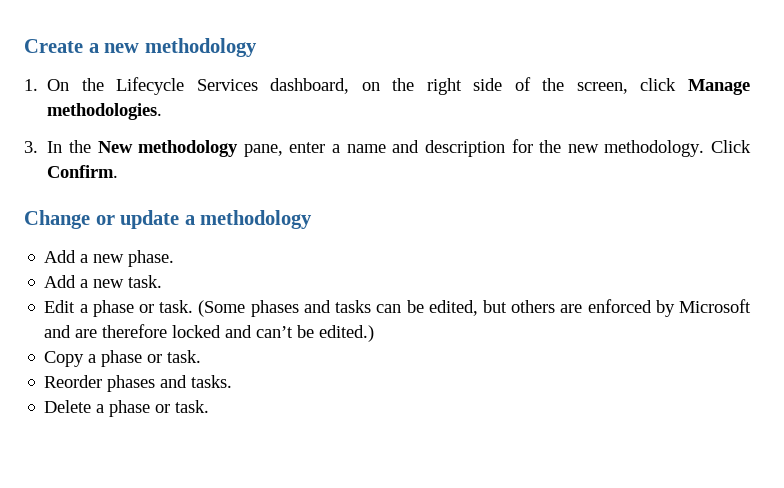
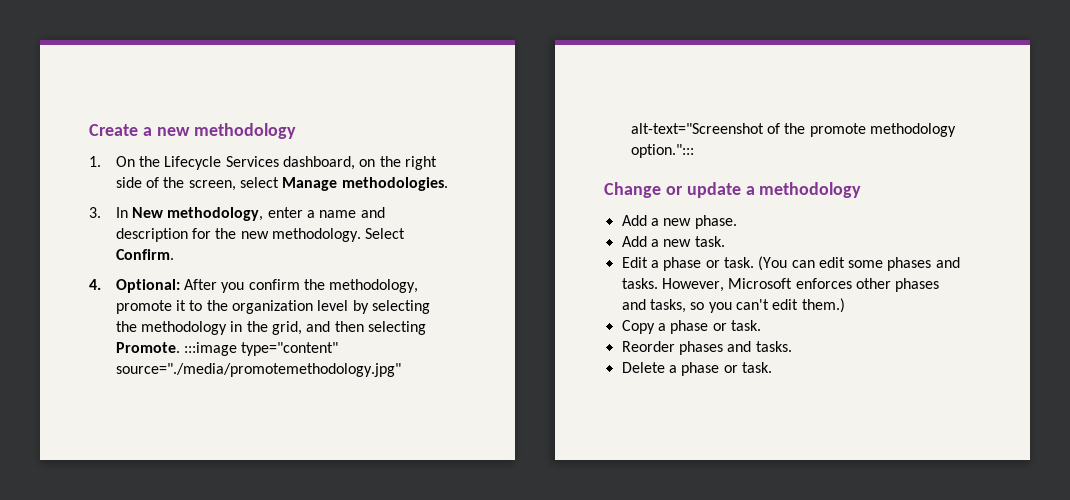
- 1. On the Lifecycle Services dashboard, on the right side of the screen, click Manage methodologies.
+ 1. On the Lifecycle Services dashboard, on the right side of the screen, select Manage methodologies.
- 3. In the New methodology pane, enter a name and description for the new methodology.
+ 3. In New methodology, enter a name and description for the new methodology.
- Click Confirm.
+ Select Confirm.
+ 4. Optional: After you confirm the methodology, promote it to the organization level by selecting the methodology in the grid, and then selecting Promote. :::image type="content" source="./media/promotemethodology.jpg" alt-text="Screenshot of the promote methodology option.":::
- (Some phases and tasks can be edited, but others are enforced by Microsoft and are therefore locked and can’t be edited.)
+ (You can edit some phases and tasks. However, Microsoft enforces other phases and tasks, so you can't edit them.)

